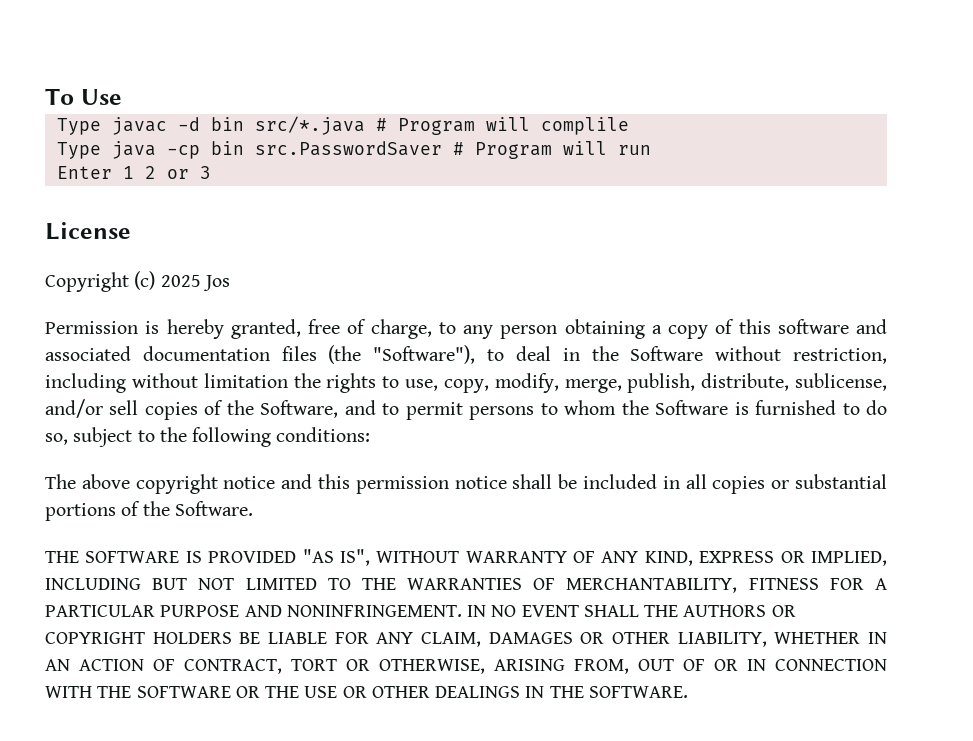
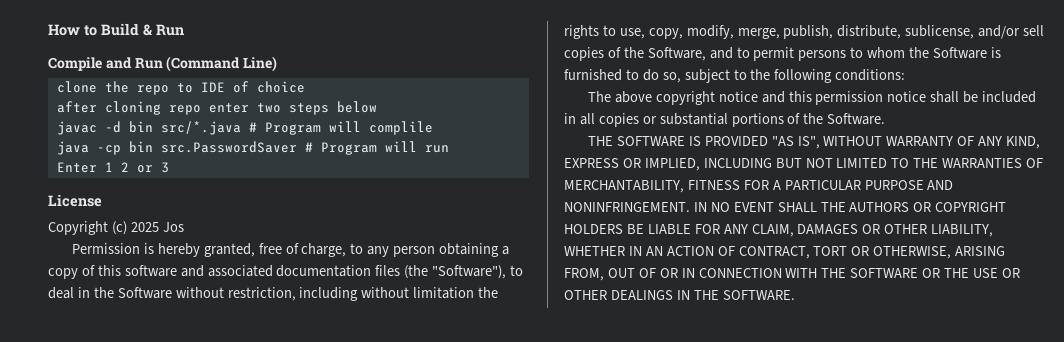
- To Use
- Type javac -d bin src/*.java # Program will complile
+ How to Build & Run
+ Compile and Run (Command Line)
+ clone the repo to IDE of choice
+ after cloning repo enter two steps below
+ javac -d bin src/*.java # Program will complile
- Type java -cp bin src.PasswordSaver # Program will run
+ java -cp bin src.PasswordSaver # Program will run

